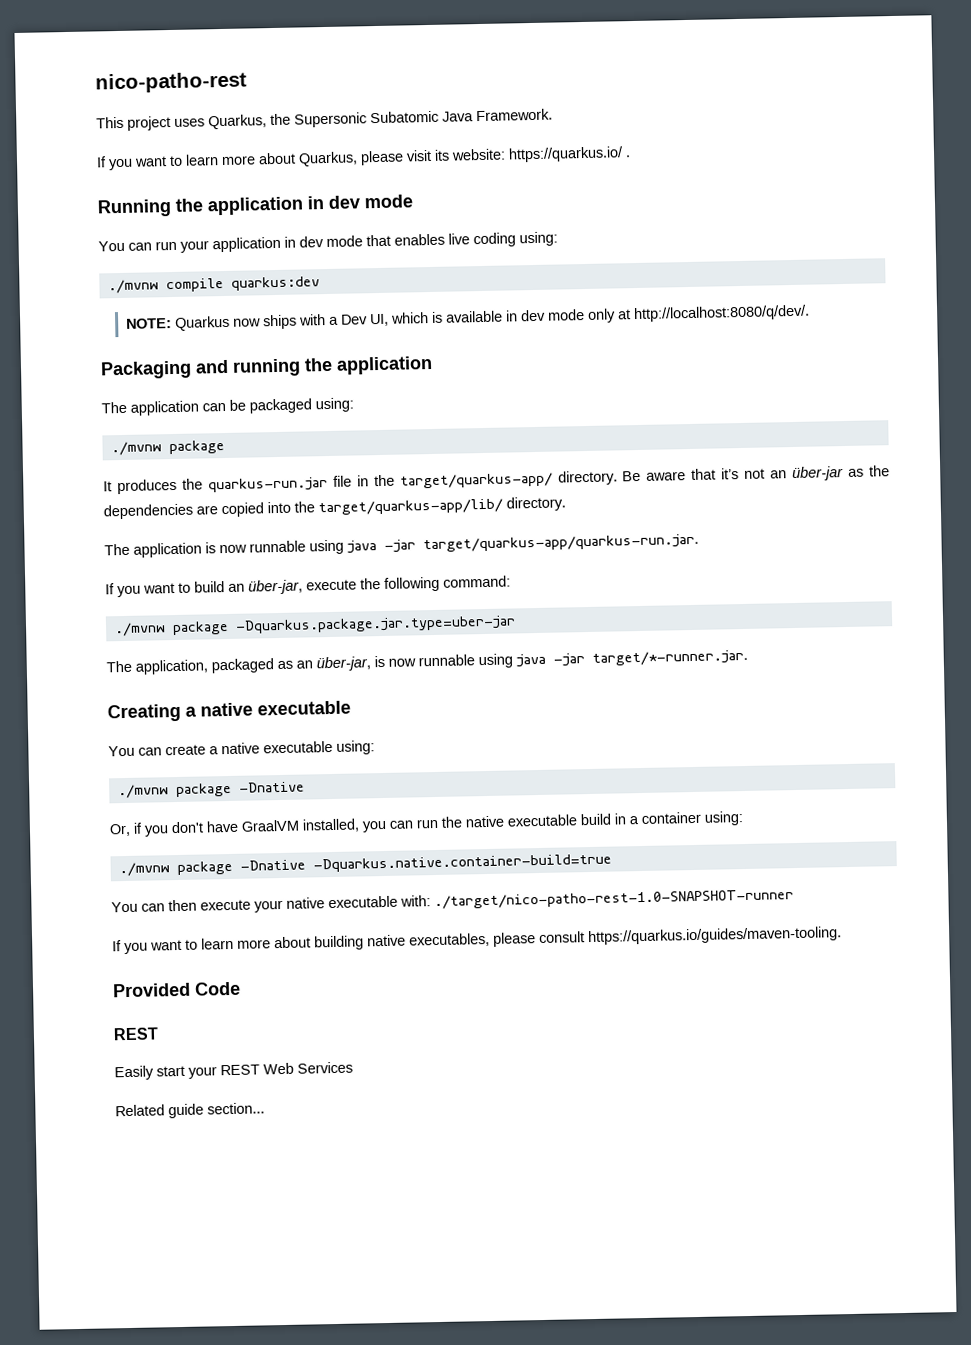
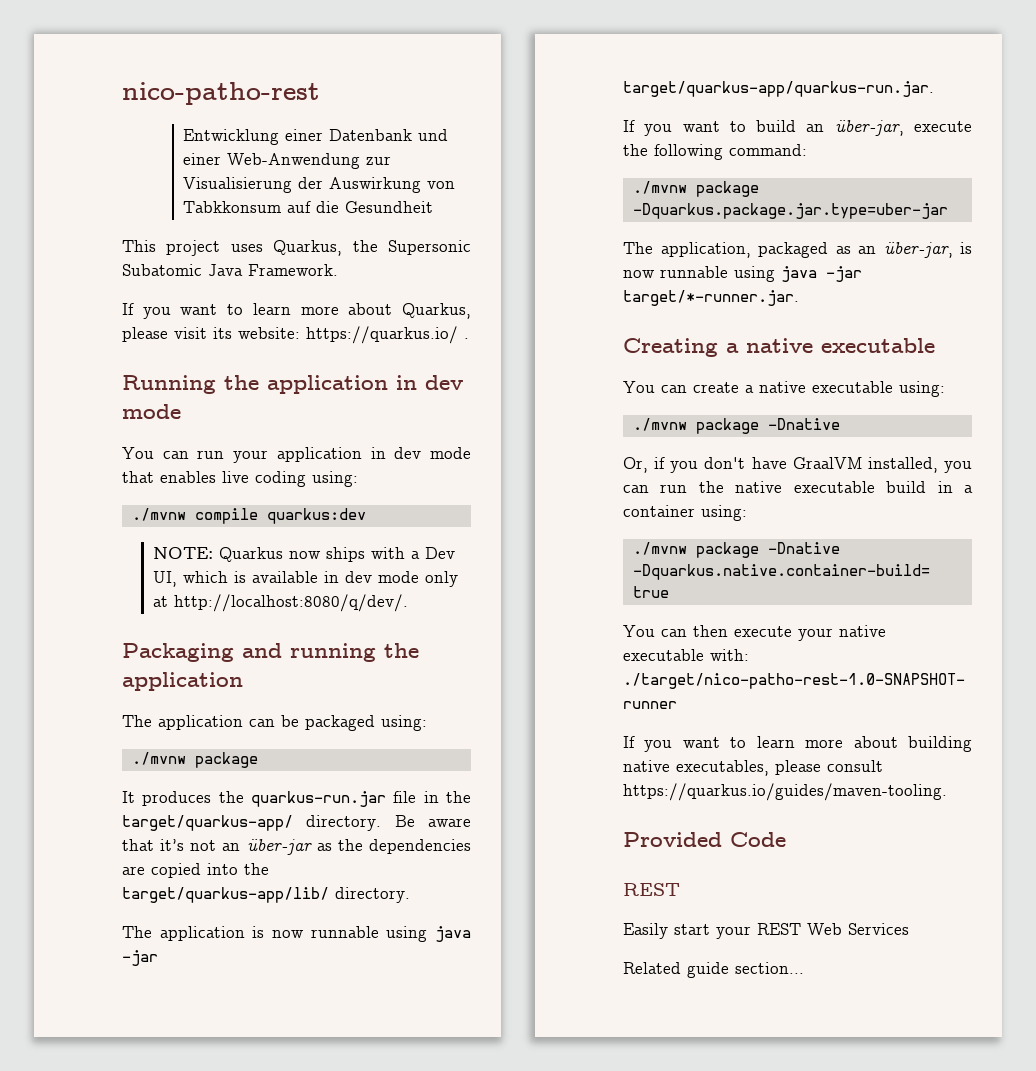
+ Entwicklung einer Datenbank und einer Web-Anwendung zur Visualisierung der Auswirkung von Tabkkonsum auf die Gesundheit

